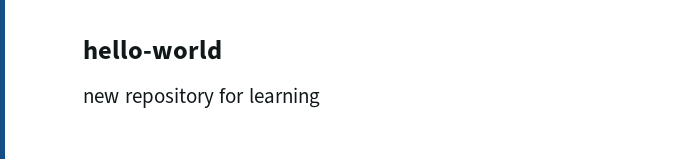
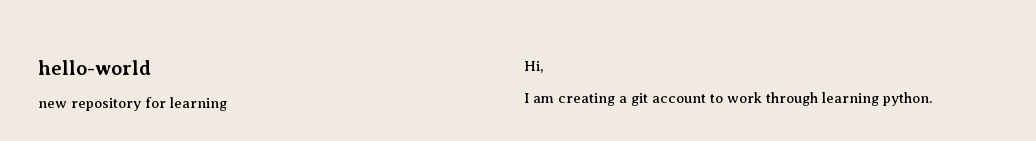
+ Hi,
+ I am creating a git account to work through learning python.

